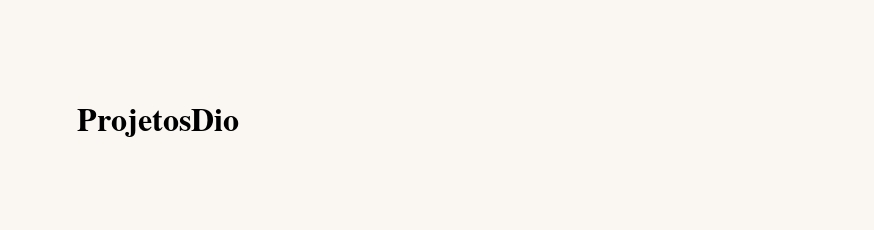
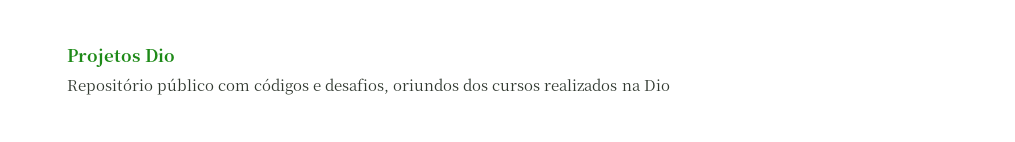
- ProjetosDio
+ Projetos Dio
+ Repositório público com códigos e desafios, oriundos dos cursos realizados na Dio

